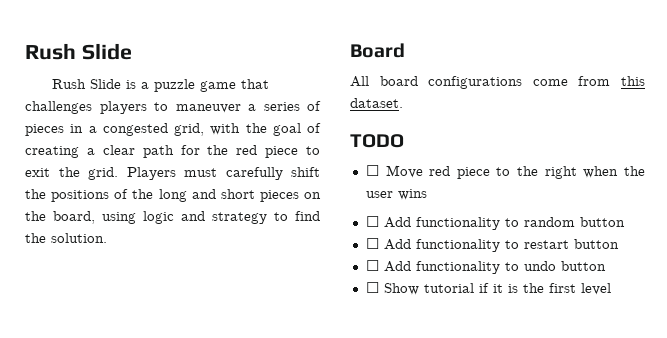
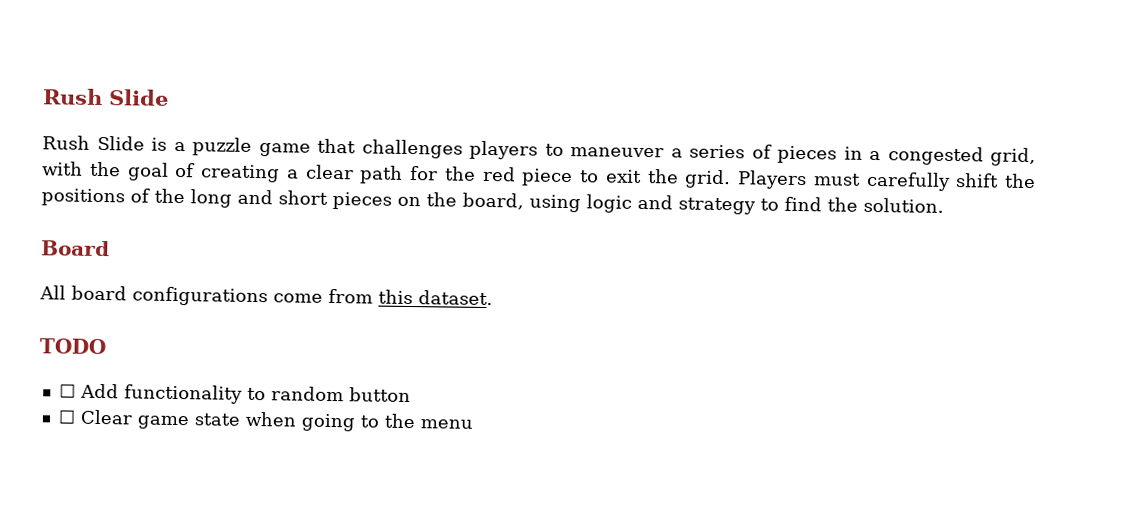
- ☐ Move red piece to the right when the user wins
- ☐ Add functionality to restart button
- ☐ Add functionality to undo button
- ☐ Show tutorial if it is the first level
+ ☐ Clear game state when going to the menu

